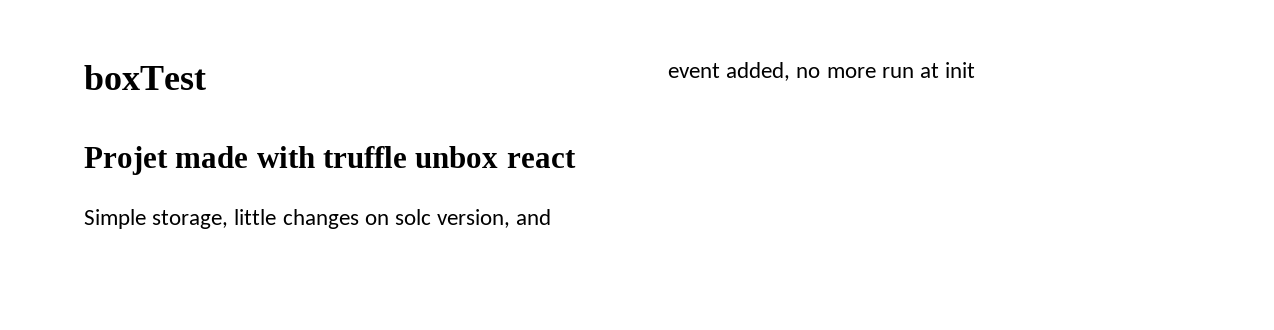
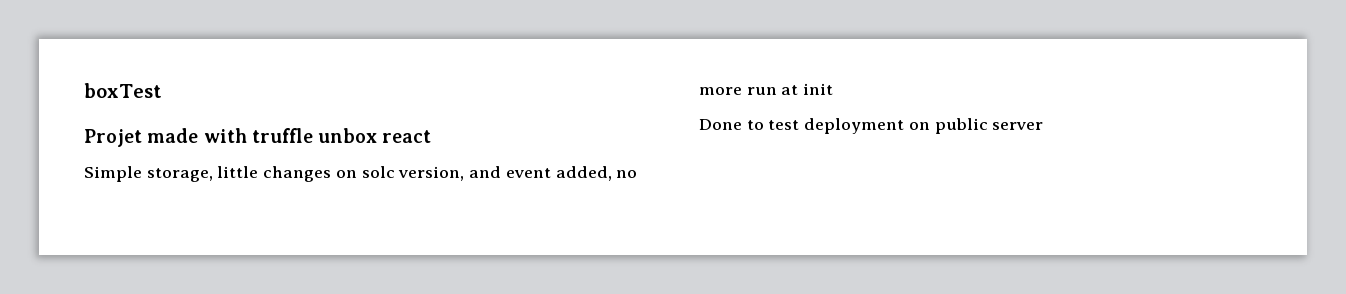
+ Done to test deployment on public server

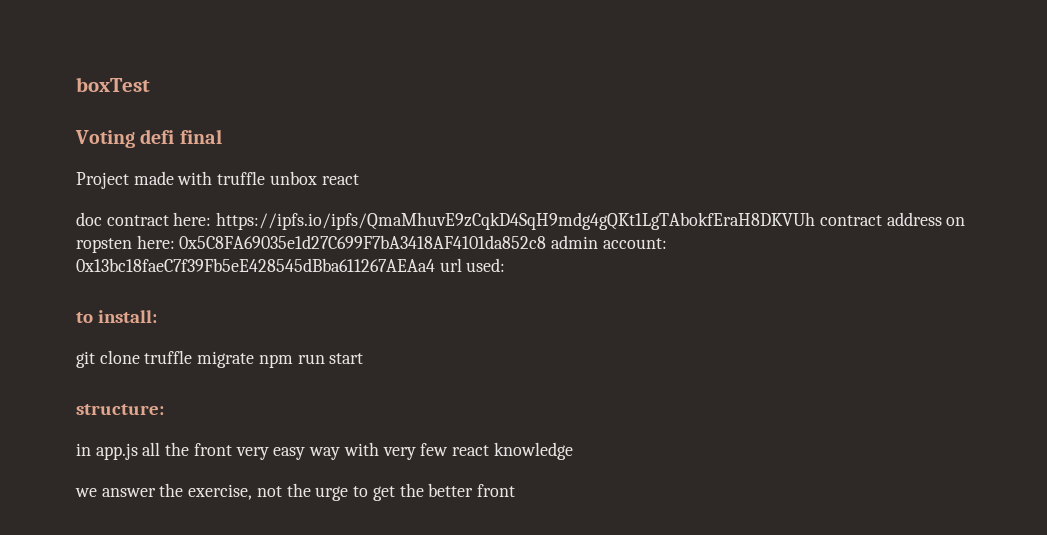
- Projet made with truffle unbox react
+ Voting defi final
+ Project made with truffle unbox react
- Simple storage, little changes on solc version, and event added, no more run at init
- Done to test deployment on public server
+ doc contract here: https://ipfs.io/ipfs/QmaMhuvE9zCqkD4SqH9mdg4gQKt1LgTAbokfEraH8DKVUh contract address on ropsten here: 0x5C8FA69035e1d27C699F7bA3418AF4101da852c8 admin account: 0x13bc18faeC7f39Fb5eE428545dBba611267AEAa4 url used:
+ to install:
+ git clone truffle migrate npm run start
+ structure:
+ in app.js all the front very easy way with very few react knowledge
+ we answer the exercise, not the urge to get the better front

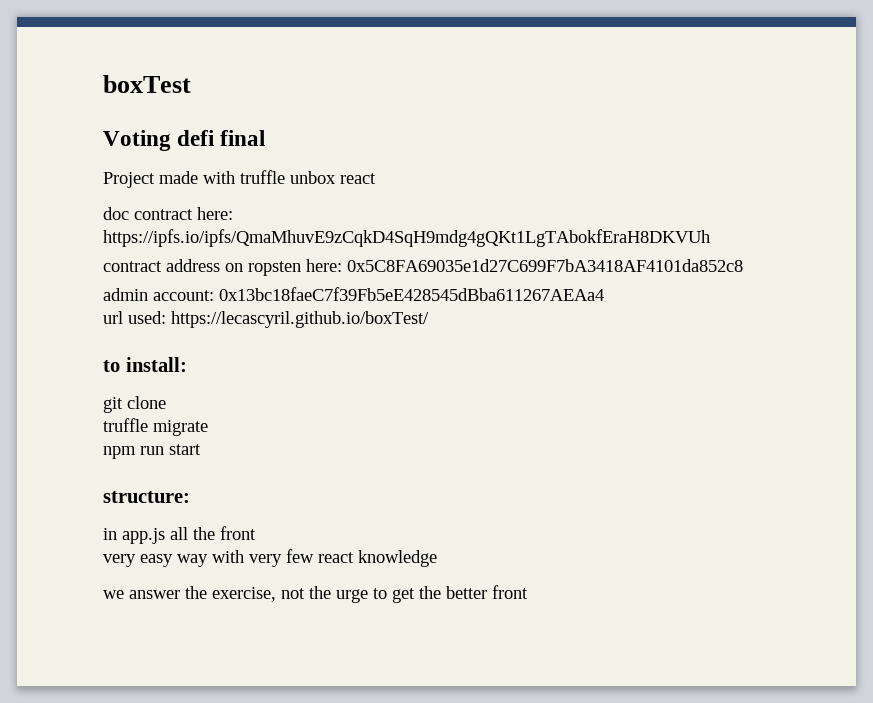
- doc contract here: https://ipfs.io/ipfs/QmaMhuvE9zCqkD4SqH9mdg4gQKt1LgTAbokfEraH8DKVUh contract address on ropsten here: 0x5C8FA69035e1d27C699F7bA3418AF4101da852c8 admin account: 0x13bc18faeC7f39Fb5eE428545dBba611267AEAa4 url used:
+ doc contract here: https://ipfs.io/ipfs/QmaMhuvE9zCqkD4SqH9mdg4gQKt1LgTAbokfEraH8DKVUh
+ contract address on ropsten here: 0x5C8FA69035e1d27C699F7bA3418AF4101da852c8
+ admin account: 0x13bc18faeC7f39Fb5eE428545dBba611267AEAa4
+ url used: https://lecascyril.github.io/boxTest/
- git clone truffle migrate npm run start
+ git clone
+ truffle migrate
+ npm run start
- in app.js all the front very easy way with very few react knowledge
+ in app.js all the front
+ very easy way with very few react knowledge

